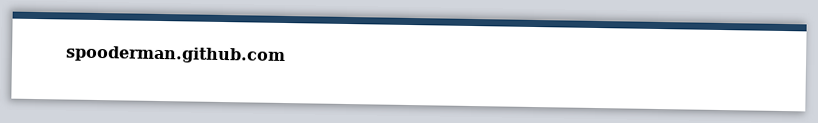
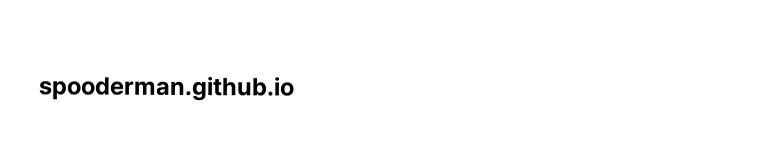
- spooderman.github.com
+ spooderman.github.io

